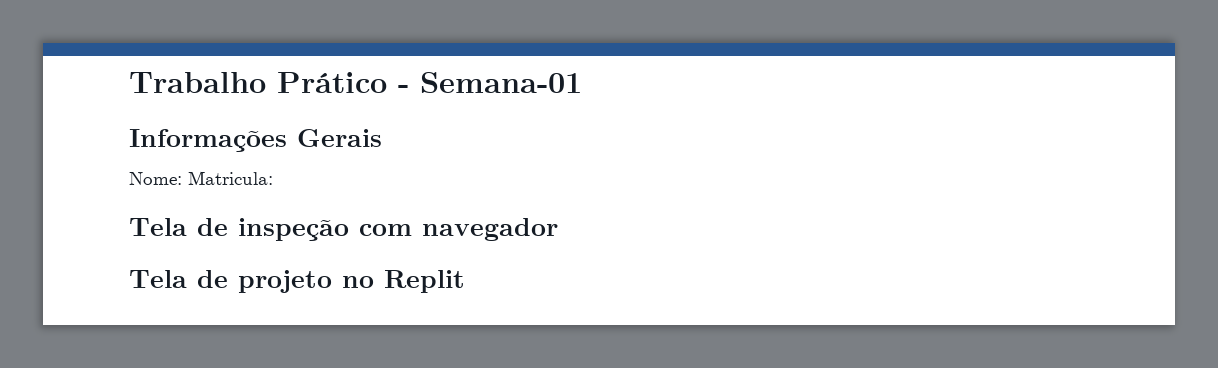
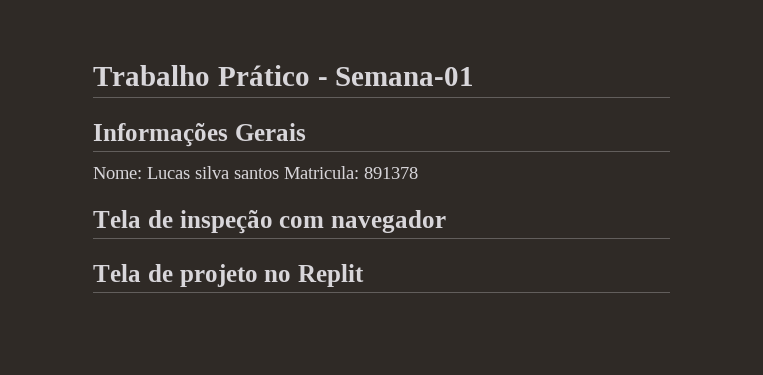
- Nome: Matricula:
+ Nome: Lucas silva santos Matricula: 891378

